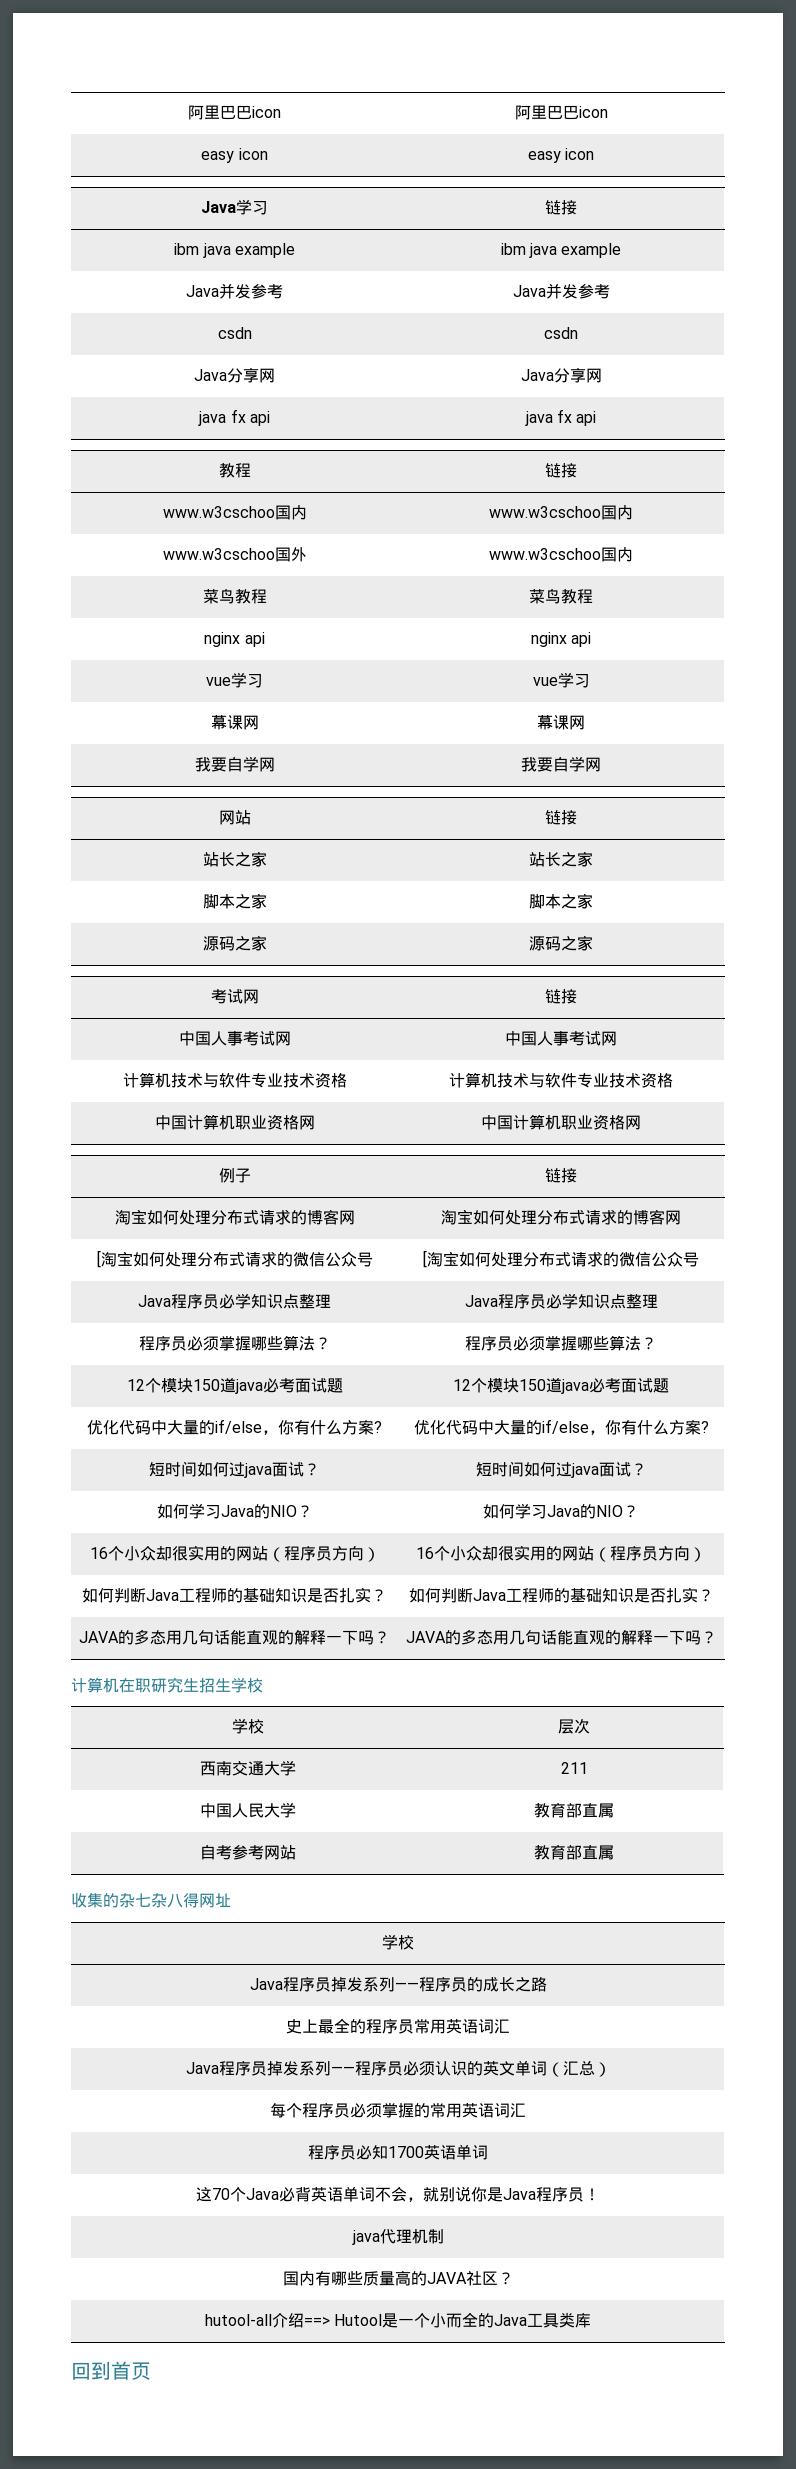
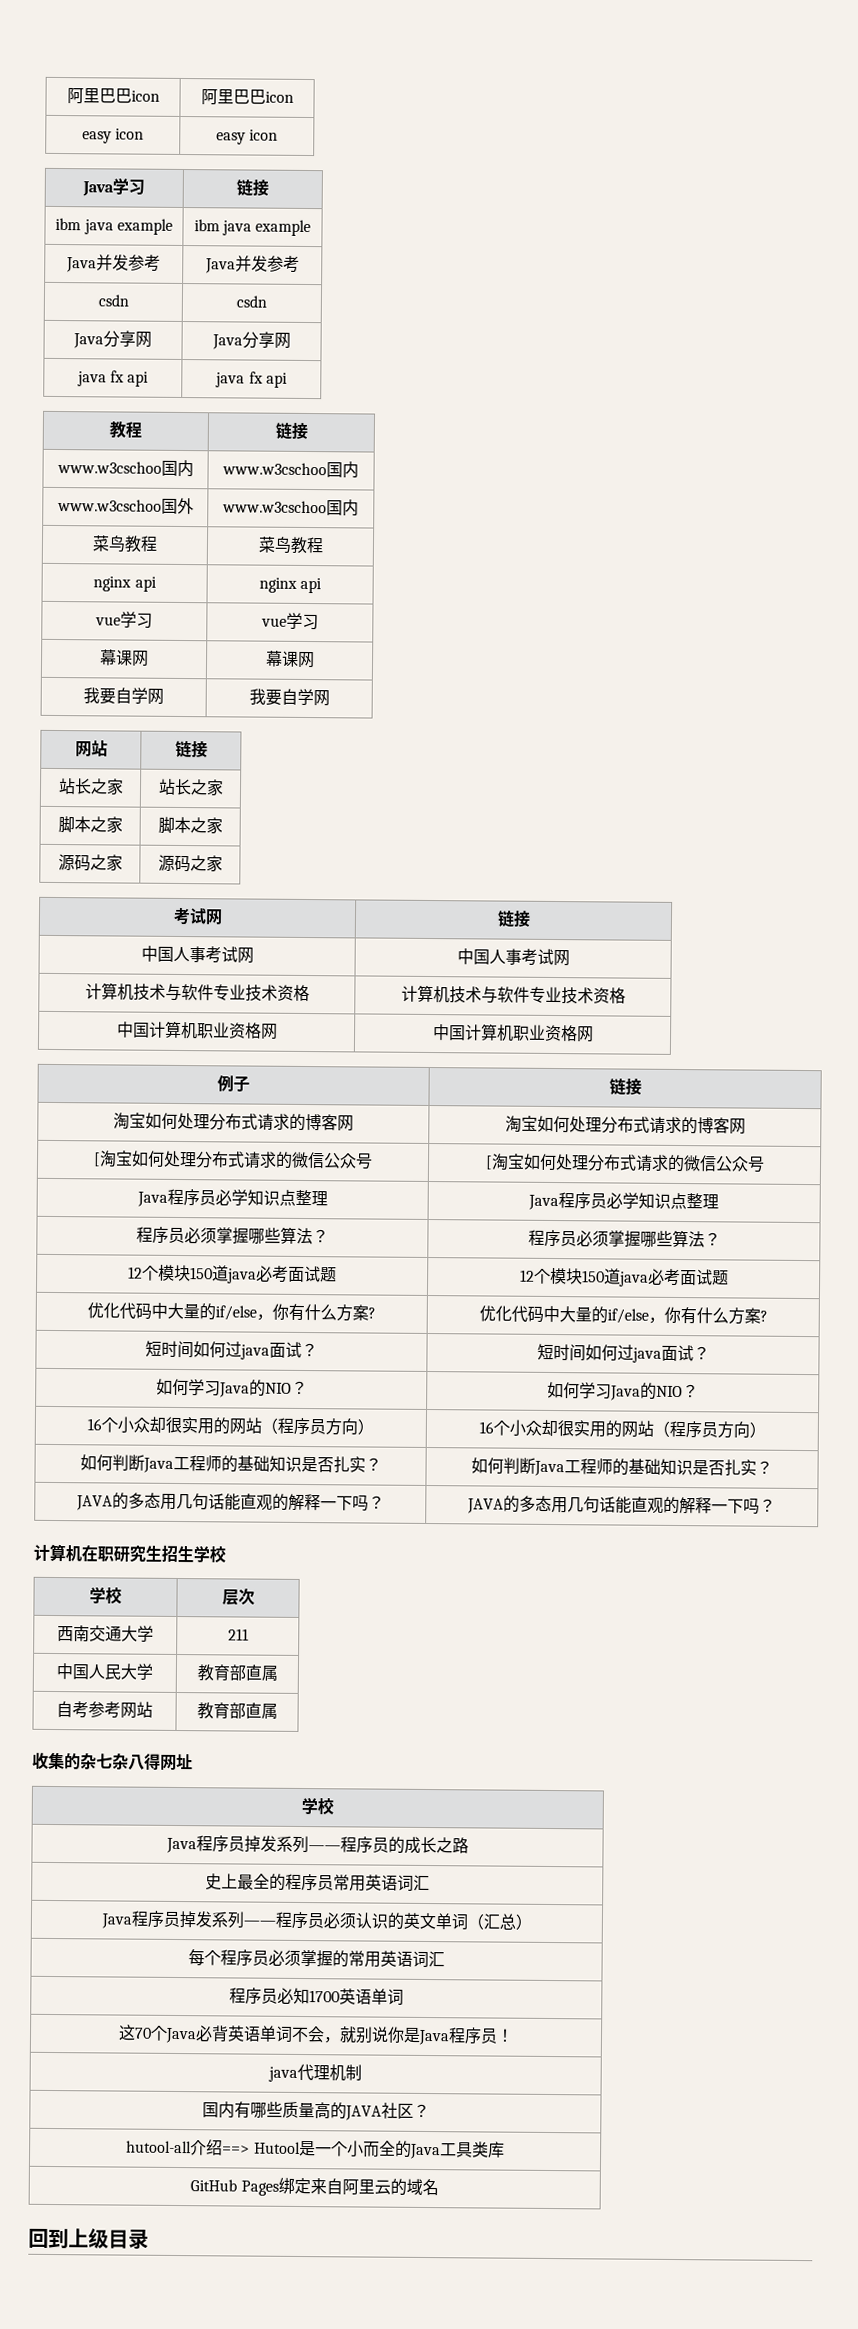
+ GitHub Pages绑定来自阿里云的域名
- 回到首页
+ 回到上级目录

